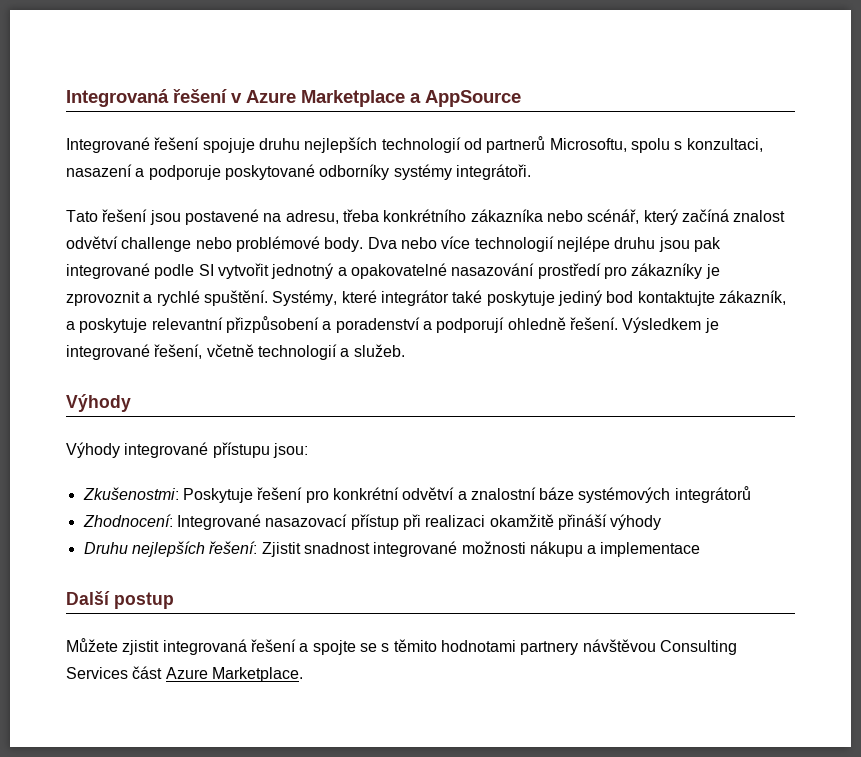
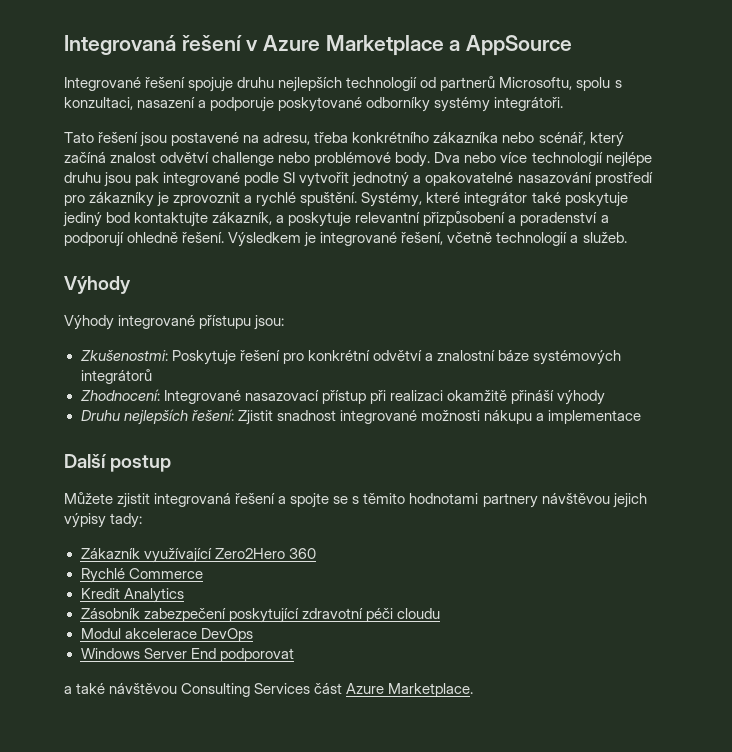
- Můžete zjistit integrovaná řešení a spojte se s těmito hodnotami partnery návštěvou Consulting Services část Azure Marketplace.
+ Můžete zjistit integrovaná řešení a spojte se s těmito hodnotami partnery návštěvou jejich výpisy tady:
+ Zákazník využívající Zero2Hero 360
+ Rychlé Commerce
+ Kredit Analytics
+ Zásobník zabezpečení poskytující zdravotní péči cloudu
+ Modul akcelerace DevOps
+ Windows Server End podporovat
+ a také návštěvou Consulting Services část Azure Marketplace.

